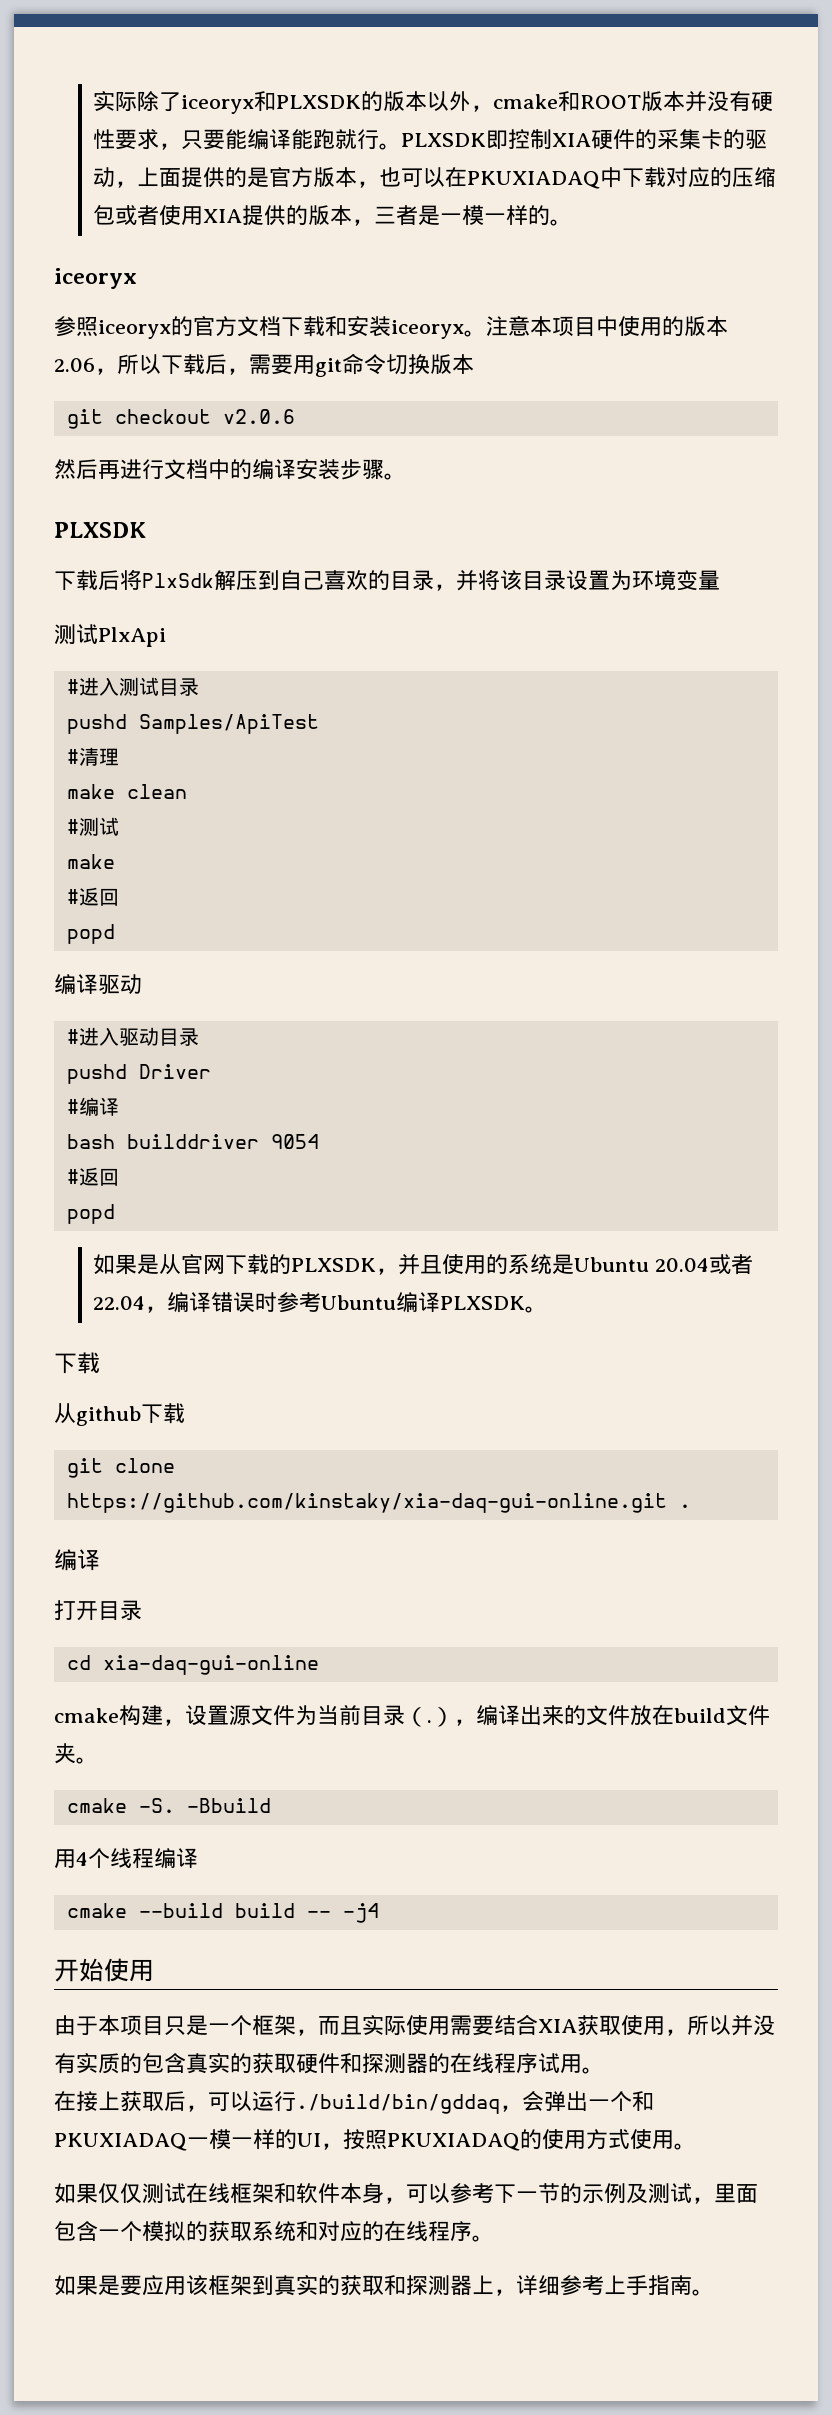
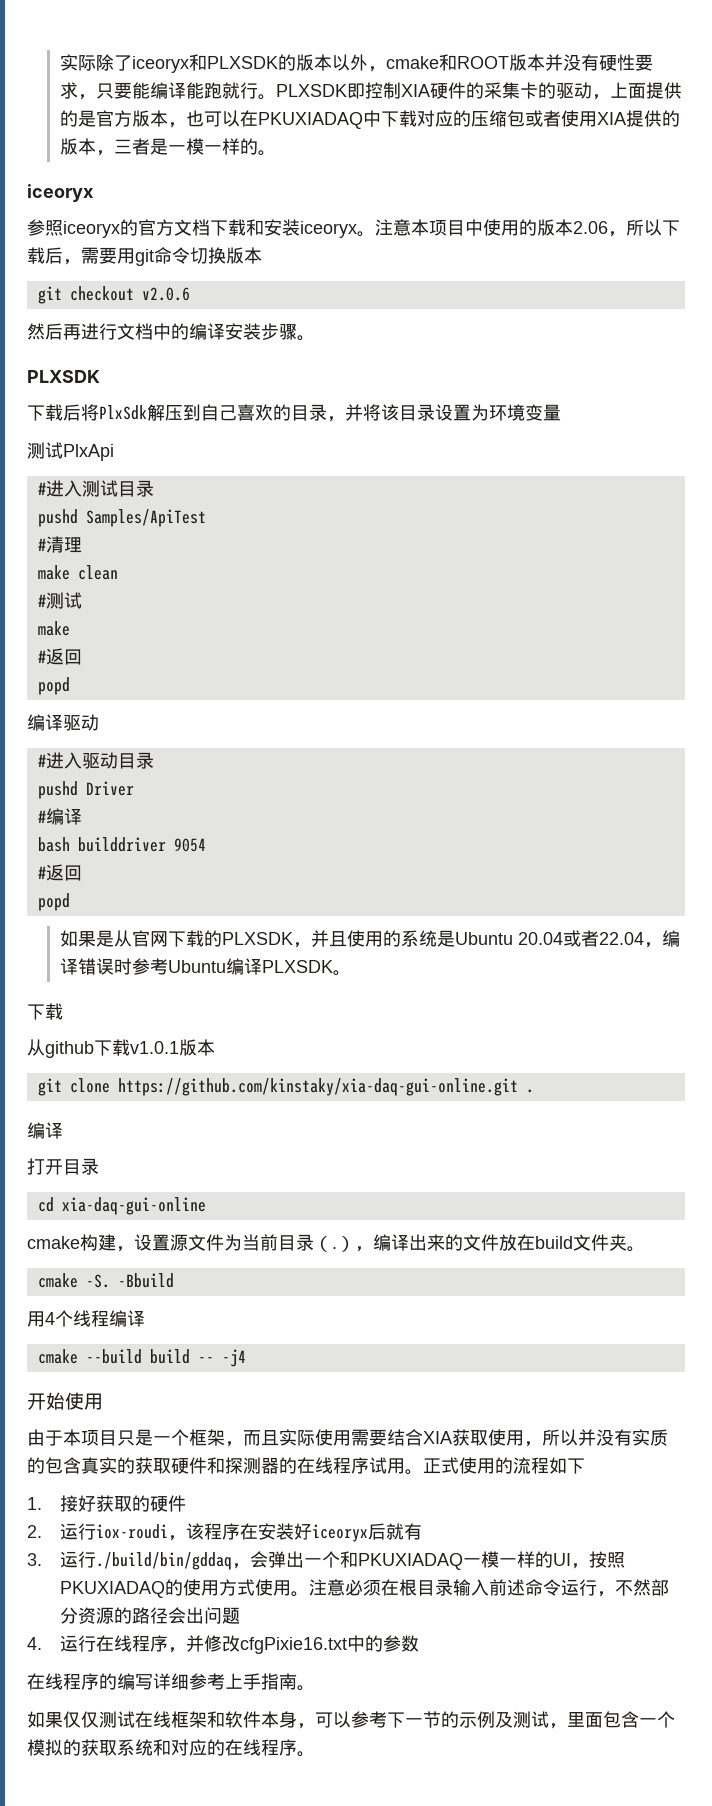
- 从github下载
+ 从github下载v1.0.1版本
- 由于本项目只是一个框架，而且实际使用需要结合XIA获取使用，所以并没有实质的包含真实的获取硬件和探测器的在线程序试用。
- 在接上获取后，可以运行./build/bin/gddaq，会弹出一个和PKUXIADAQ一模一样的UI，按照PKUXIADAQ的使用方式使用。
+ 由于本项目只是一个框架，而且实际使用需要结合XIA获取使用，所以并没有实质的包含真实的获取硬件和探测器的在线程序试用。正式使用的流程如下
+ 1.接好获取的硬件
+ 2.运行iox-roudi，该程序在安装好iceoryx后就有
+ 3.运行./build/bin/gddaq，会弹出一个和PKUXIADAQ一模一样的UI，按照PKUXIADAQ的使用方式使用。注意必须在根目录输入前述命令运行，不然部分资源的路径会出问题
+ 4.运行在线程序，并修改cfgPixie16.txt中的参数
+ 在线程序的编写详细参考上手指南。
- 如果是要应用该框架到真实的获取和探测器上，详细参考上手指南。

